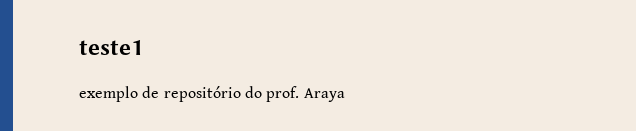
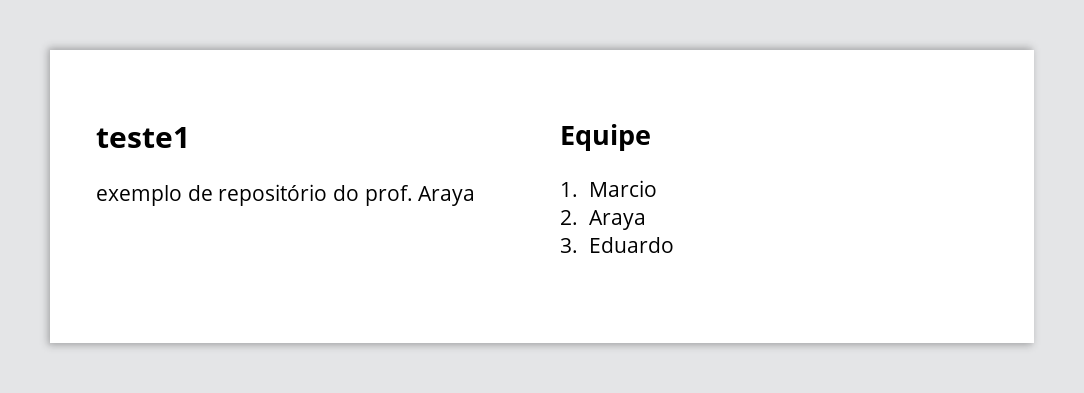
+ Equipe
+ 1. Marcio
+ 2. Araya
+ 3. Eduardo

